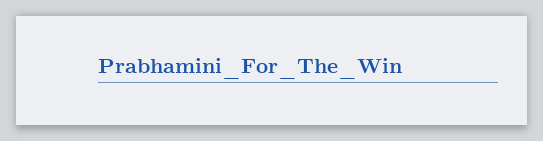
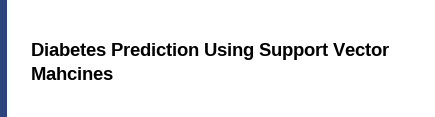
- Prabhamini_For_The_Win
+ Diabetes Prediction Using Support Vector Mahcines

